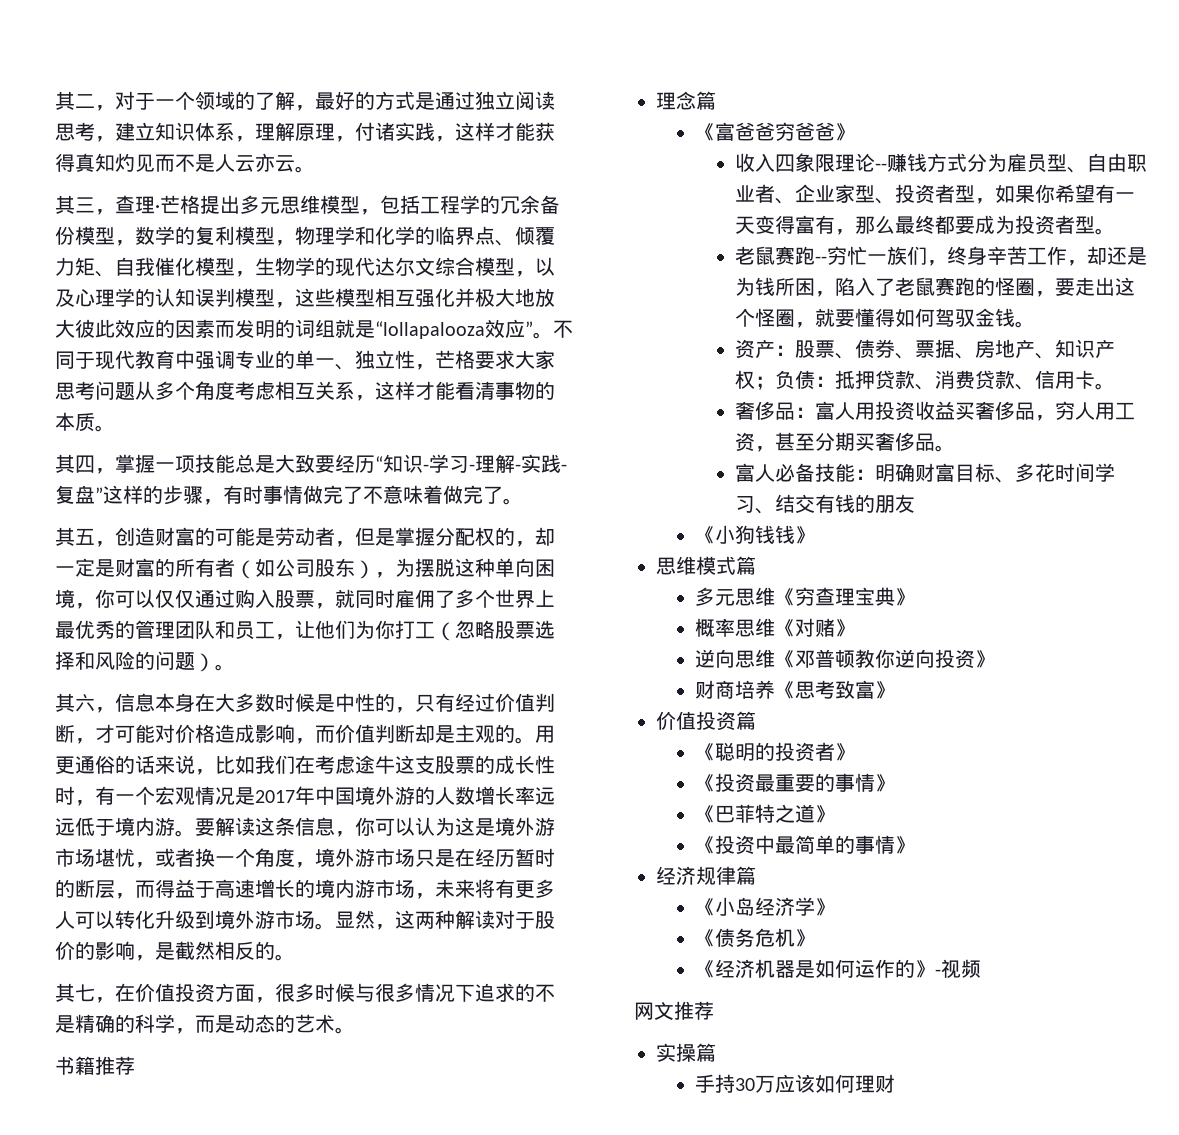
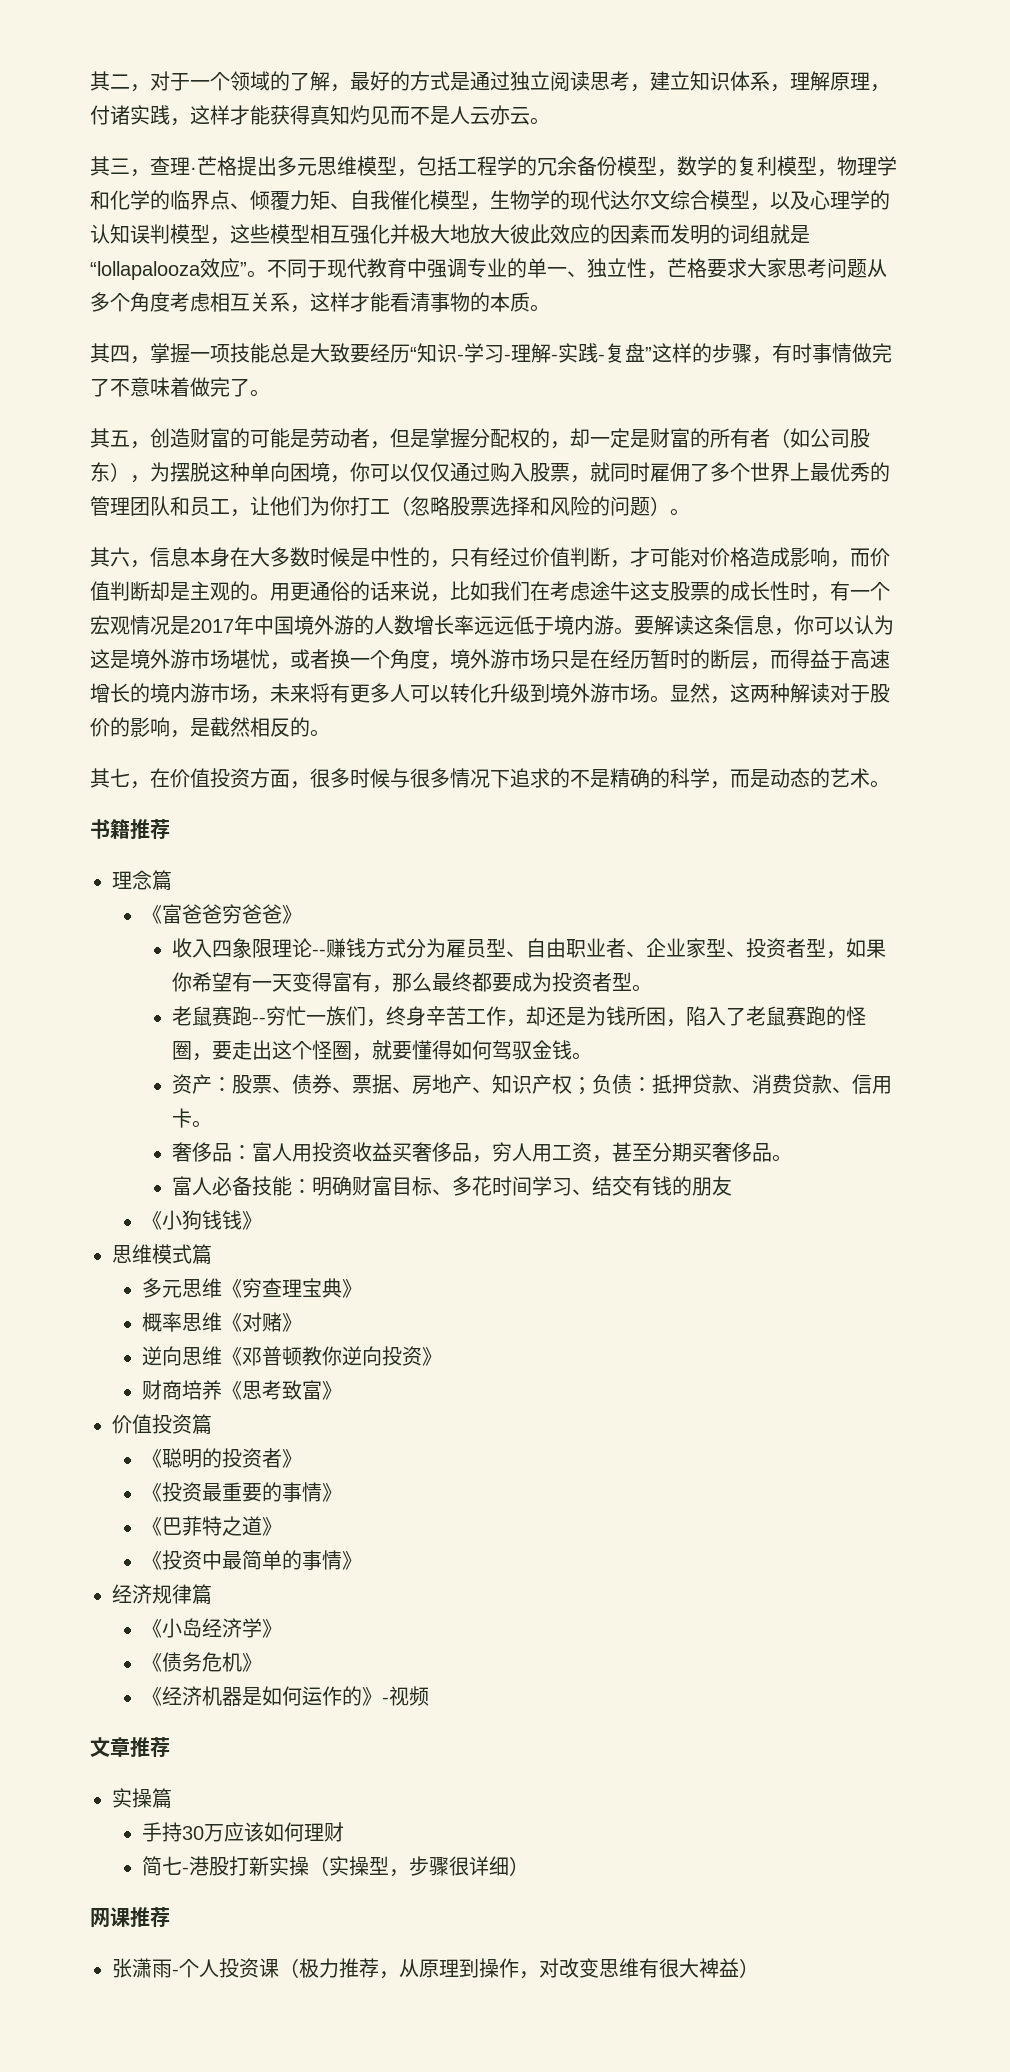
- 网文推荐
+ 文章推荐
+ 简七-港股打新实操（实操型，步骤很详细）
+ 网课推荐
+ 张潇雨-个人投资课（极力推荐，从原理到操作，对改变思维有很大裨益）

